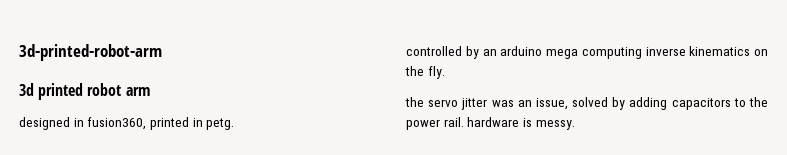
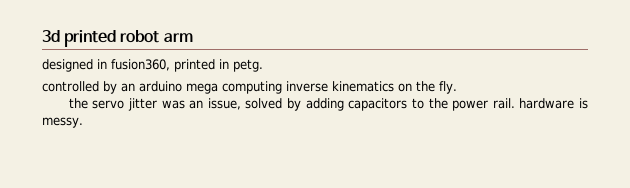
- 3d-printed-robot-arm

